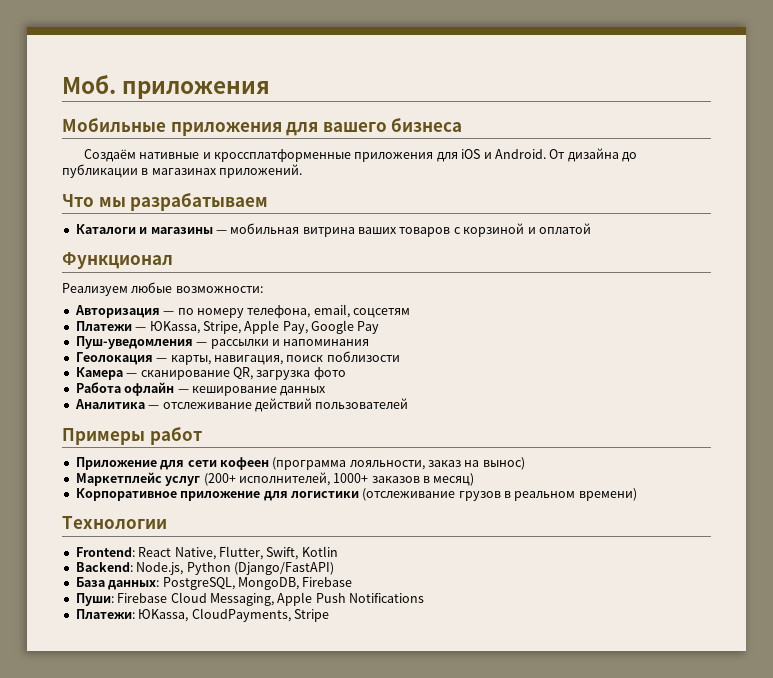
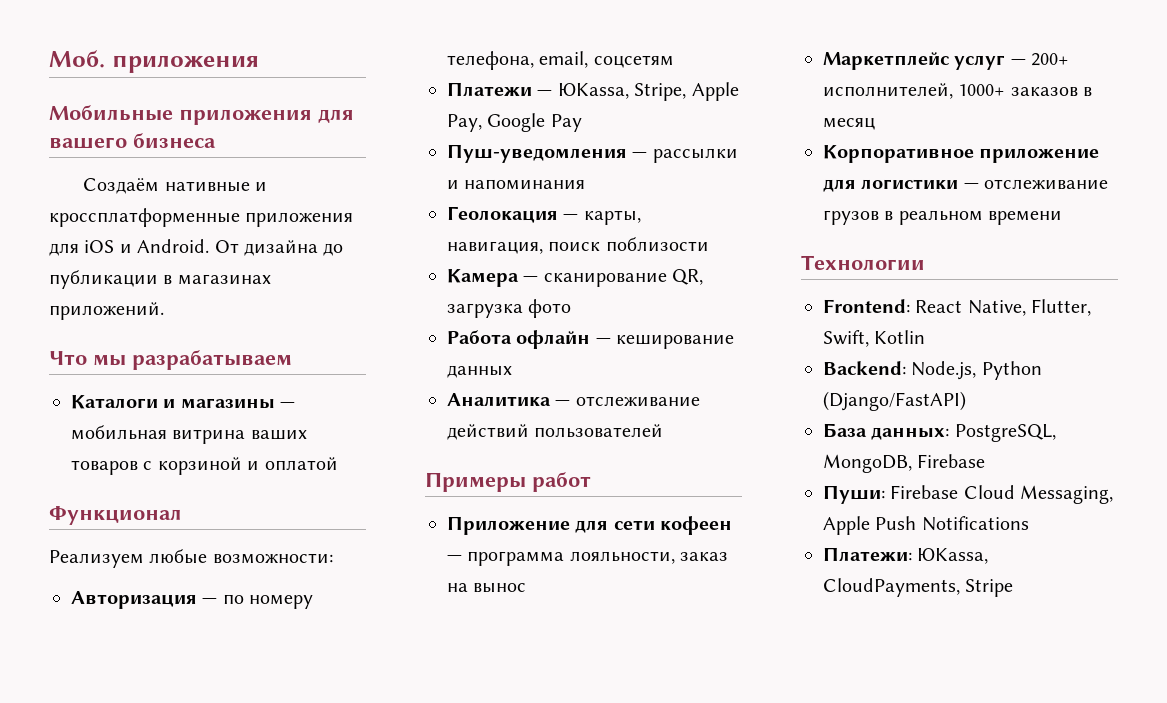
- Приложение для сети кофеен (программа лояльности, заказ на вынос)
+ Приложение для сети кофеен — программа лояльности, заказ на вынос
- Маркетплейс услуг (200+ исполнителей, 1000+ заказов в месяц)
+ Маркетплейс услуг — 200+ исполнителей, 1000+ заказов в месяц
- Корпоративное приложение для логистики (отслеживание грузов в реальном времени)
+ Корпоративное приложение для логистики — отслеживание грузов в реальном времени

